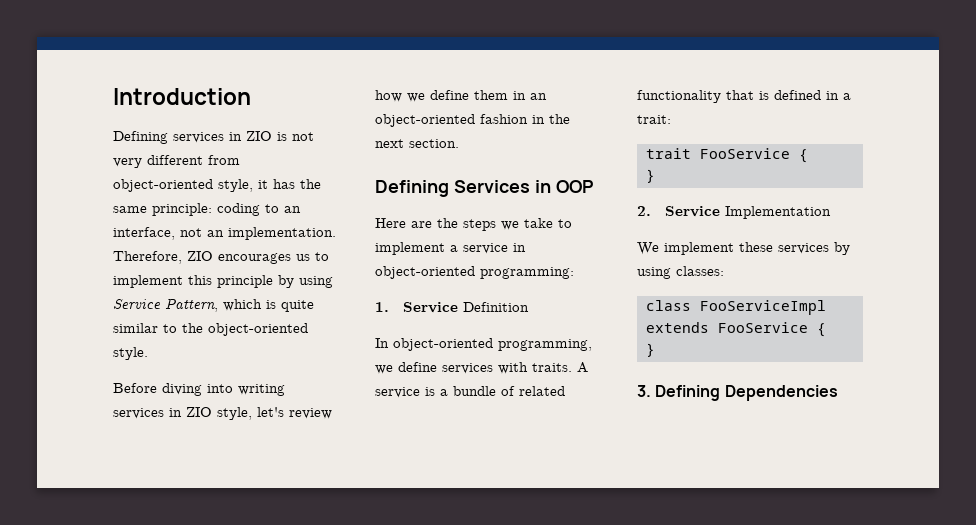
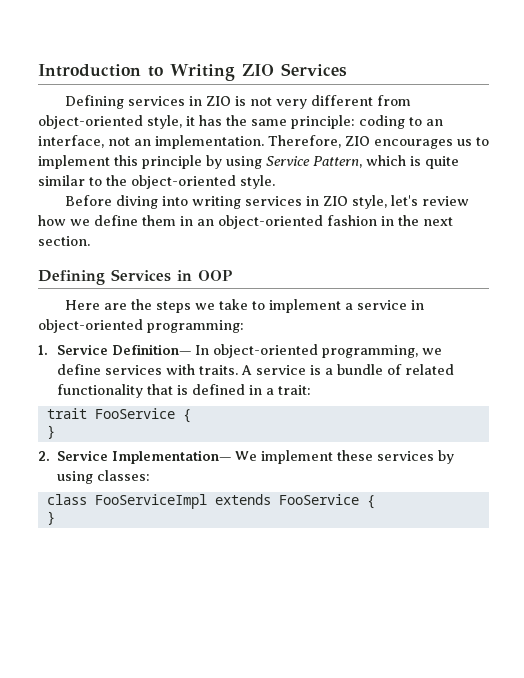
- Introduction
+ Introduction to Writing ZIO Services
- 1. Service Definition
- In object-oriented programming, we define services with traits.
+ 1. Service Definition— In object-oriented programming, we define services with traits.
- 2. Service Implementation
- We implement these services by using classes:
+ 2. Service Implementation— We implement these services by using classes:
- 3. Defining Dependencies

